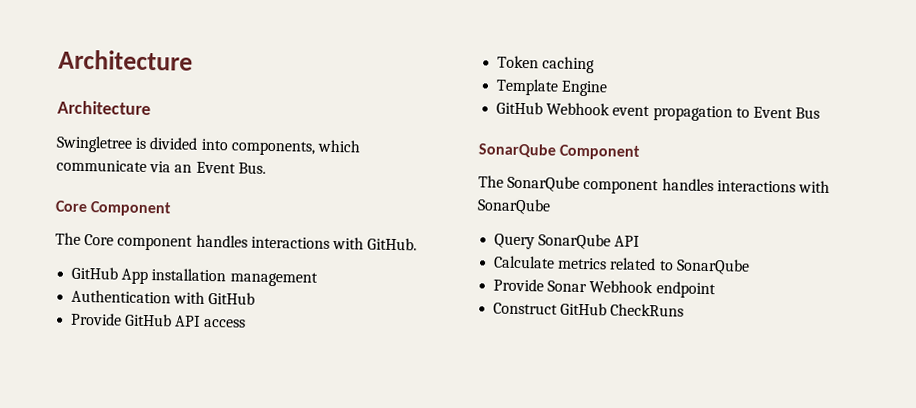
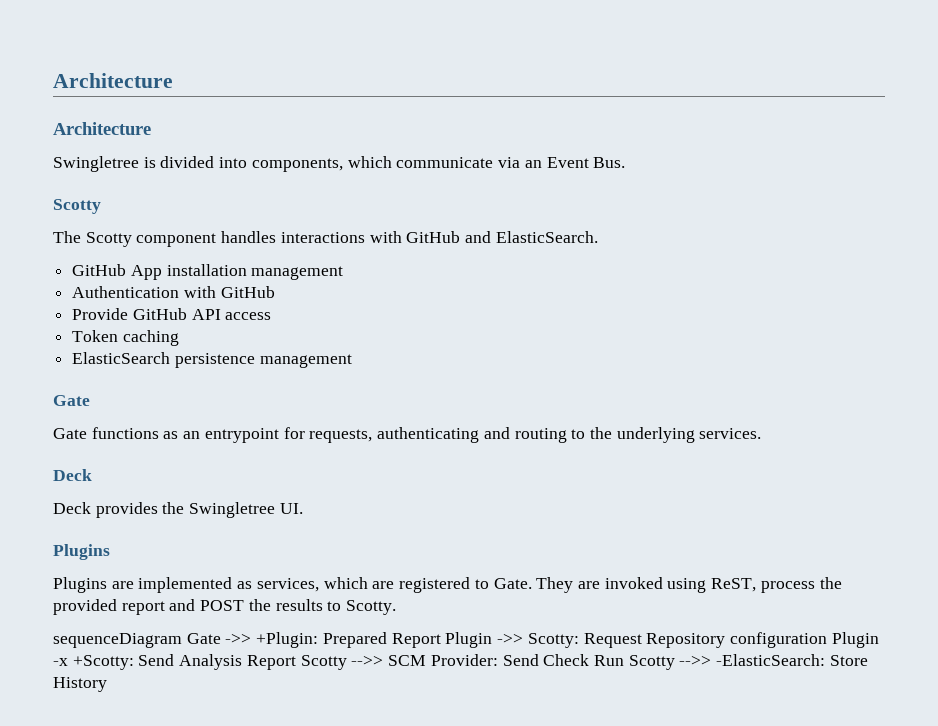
  Swingletree is divided into components, which communicate via an Event Bus.
- Core Component
- The Core component handles interactions with GitHub.
+ Scotty
+ The Scotty component handles interactions with GitHub and ElasticSearch.
- Template Engine
- GitHub Webhook event propagation to Event Bus
- SonarQube Component
- The SonarQube component handles interactions with SonarQube
- Query SonarQube API
- Calculate metrics related to SonarQube
- Provide Sonar Webhook endpoint
- Construct GitHub CheckRuns
+ ElasticSearch persistence management
+ Gate
+ Gate functions as an entrypoint for requests, authenticating and routing to the underlying services.
+ Deck
+ Deck provides the Swingletree UI.
+ Plugins
+ Plugins are implemented as services, which are registered to Gate. They are invoked using ReST, process the provided report and POST the results to Scotty.
+ sequenceDiagram Gate ->> +Plugin: Prepared Report Plugin ->> Scotty: Request Repository configuration Plugin -x +Scotty: Send Analysis Report Scotty -->> SCM Provider: Send Check Run Scotty -->> -ElasticSearch: Store History

